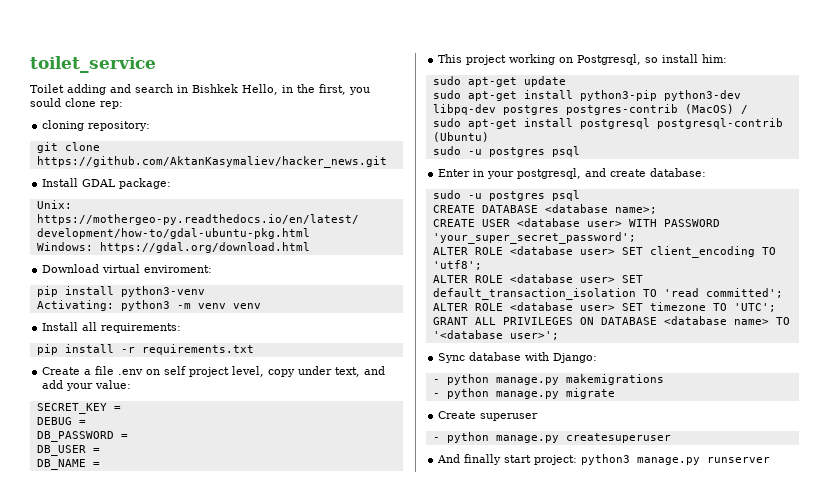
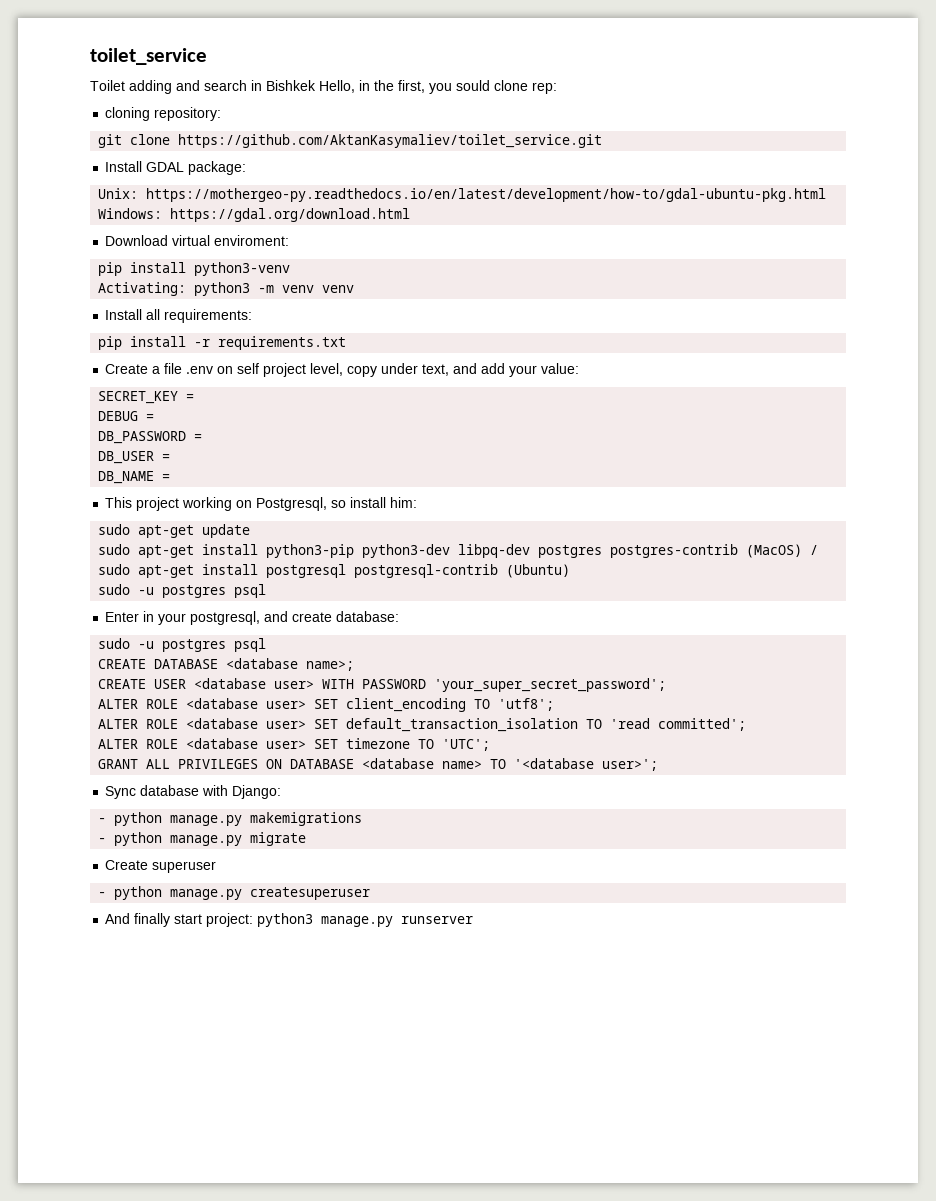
- git clone https://github.com/AktanKasymaliev/hacker_news.git
+ git clone https://github.com/AktanKasymaliev/toilet_service.git

